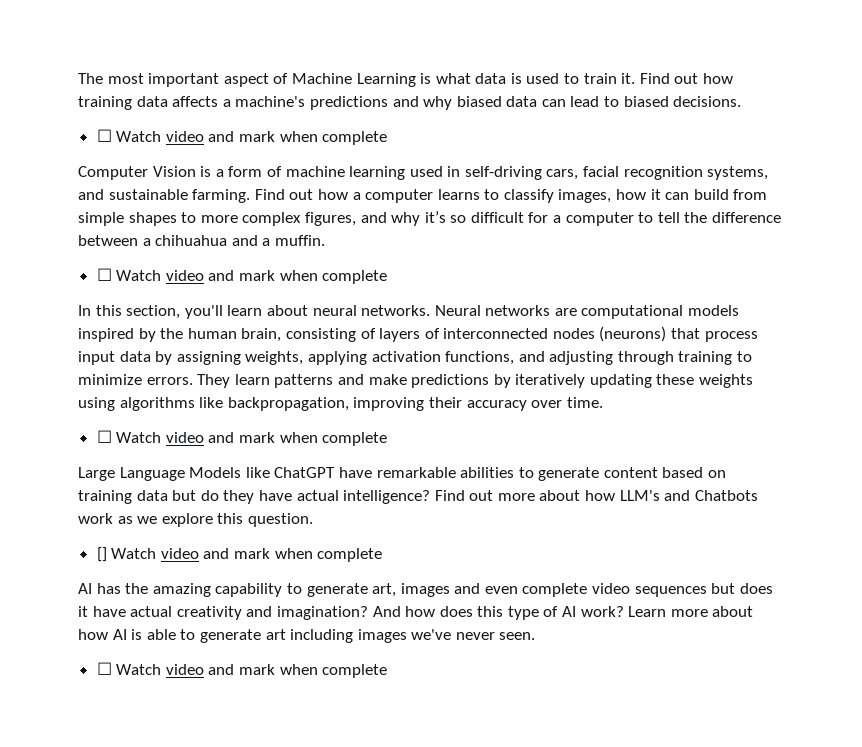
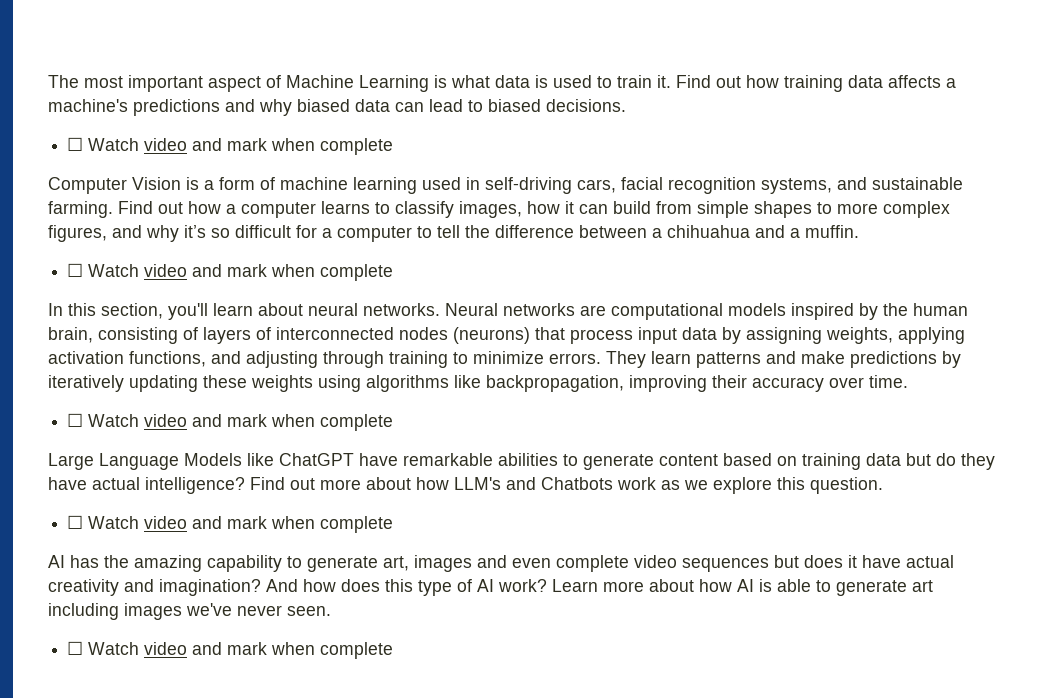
  Find out more about how LLM's and Chatbots work as we explore this question.
- [] Watch video and mark when complete
+ ☐ Watch video and mark when complete

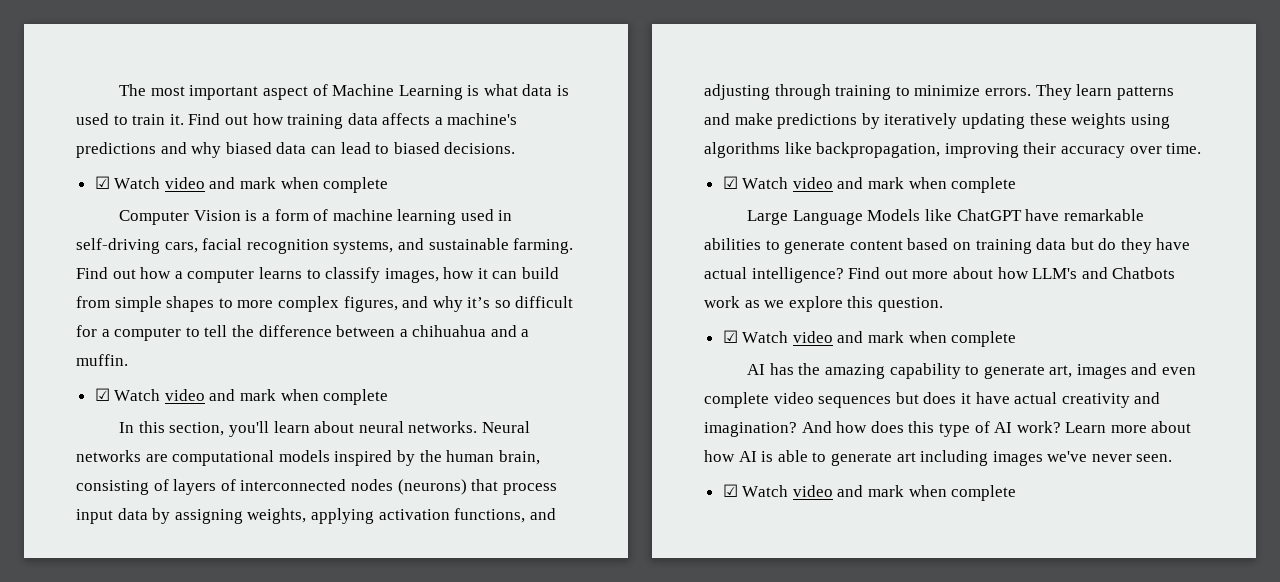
  Find out how training data affects a machine's predictions and why biased data can lead to biased decisions.
- ☐ Watch video and mark when complete
+ ☑ Watch video and mark when complete
  Find out how a computer learns to classify images, how it can build from simple shapes to more complex figures, and why it’s so difficult for a computer to tell the difference between a chihuahua and a muffin.
- ☐ Watch video and mark when complete
+ ☑ Watch video and mark when complete
  They learn patterns and make predictions by iteratively updating these weights using algorithms like backpropagation, improving their accuracy over time.
- ☐ Watch video and mark when complete
+ ☑ Watch video and mark when complete
  Find out more about how LLM's and Chatbots work as we explore this question.
- ☐ Watch video and mark when complete
+ ☑ Watch video and mark when complete
  Learn more about how AI is able to generate art including images we've never seen.
- ☐ Watch video and mark when complete
+ ☑ Watch video and mark when complete

